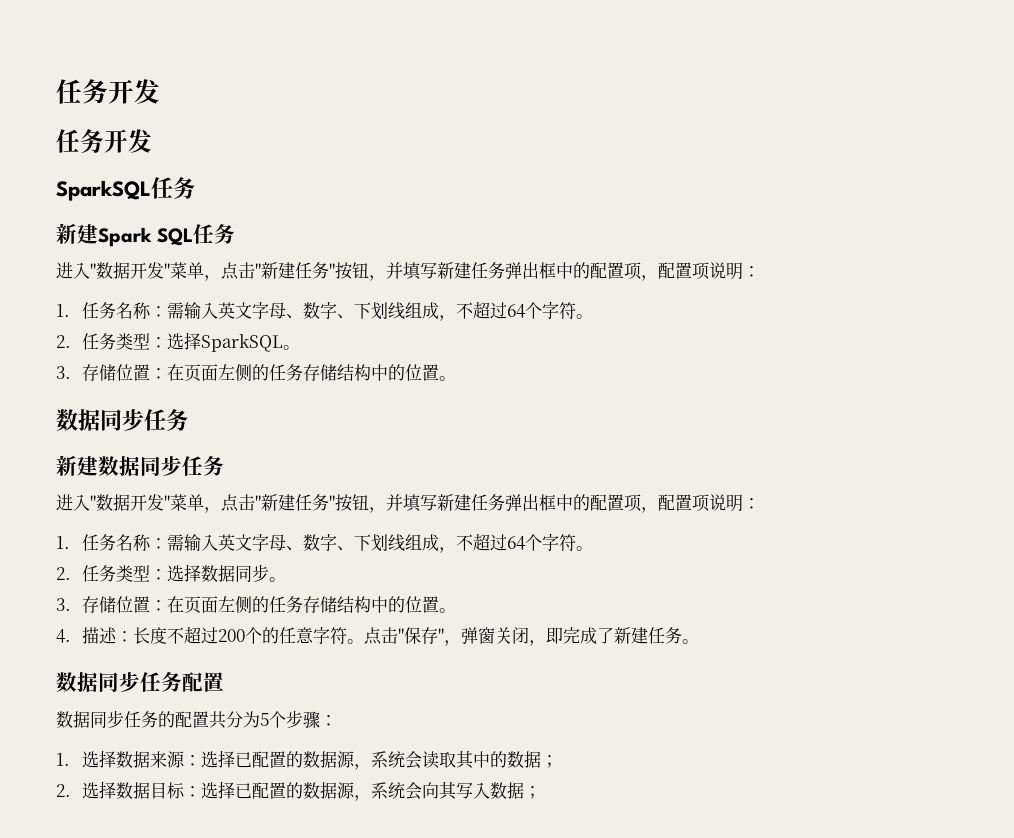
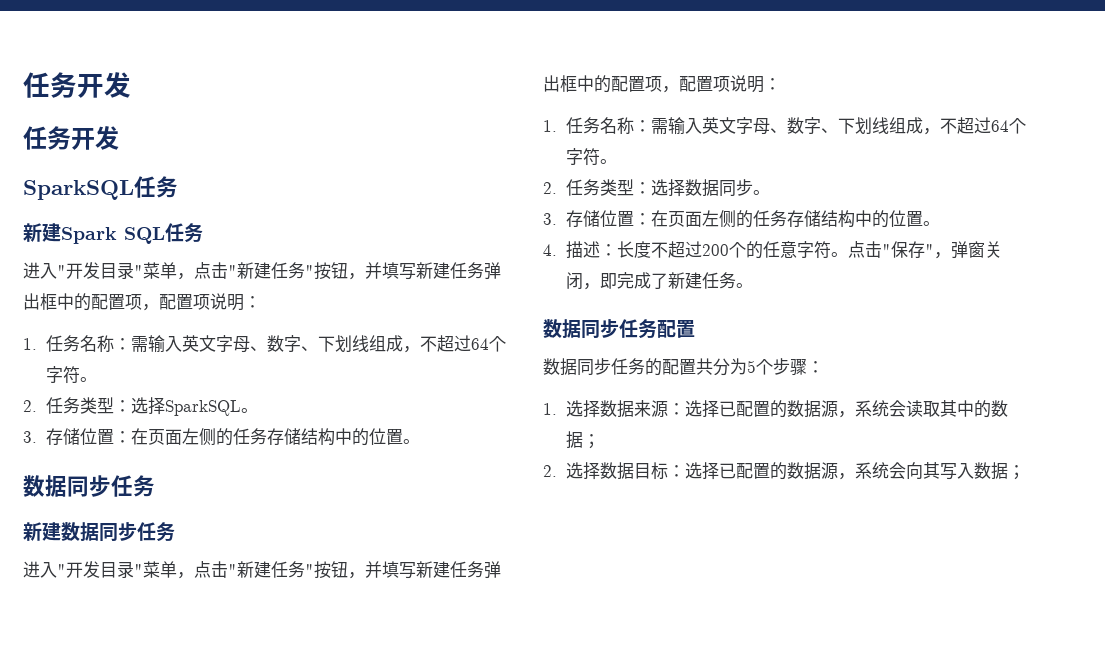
  新建Spark SQL任务
- 进入"数据开发"菜单，点击"新建任务"按钮，并填写新建任务弹出框中的配置项，配置项说明：
+ 进入"开发目录"菜单，点击"新建任务"按钮，并填写新建任务弹出框中的配置项，配置项说明：
  新建数据同步任务
- 进入"数据开发"菜单，点击"新建任务"按钮，并填写新建任务弹出框中的配置项，配置项说明：
+ 进入"开发目录"菜单，点击"新建任务"按钮，并填写新建任务弹出框中的配置项，配置项说明：

